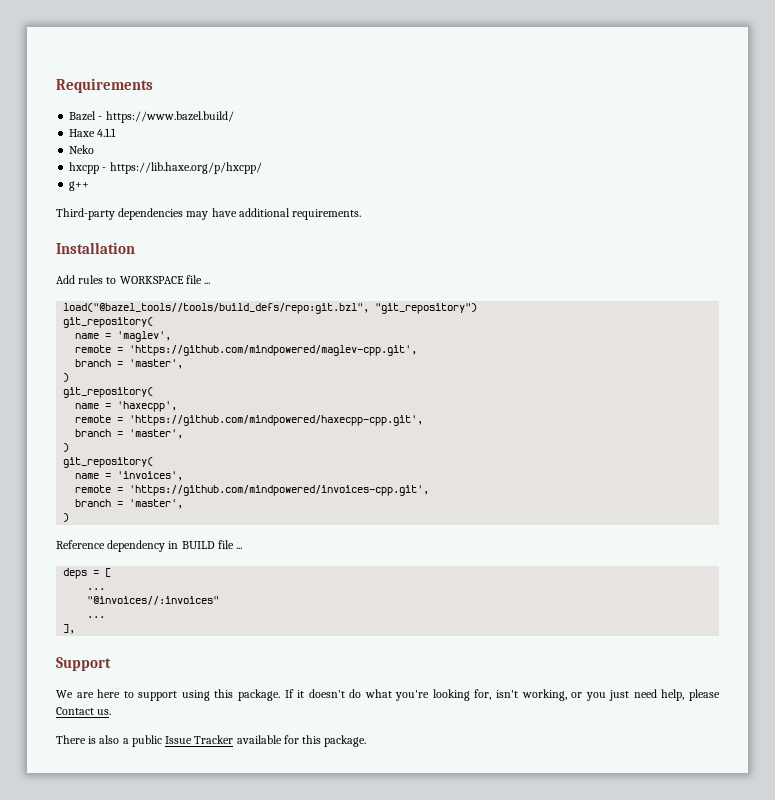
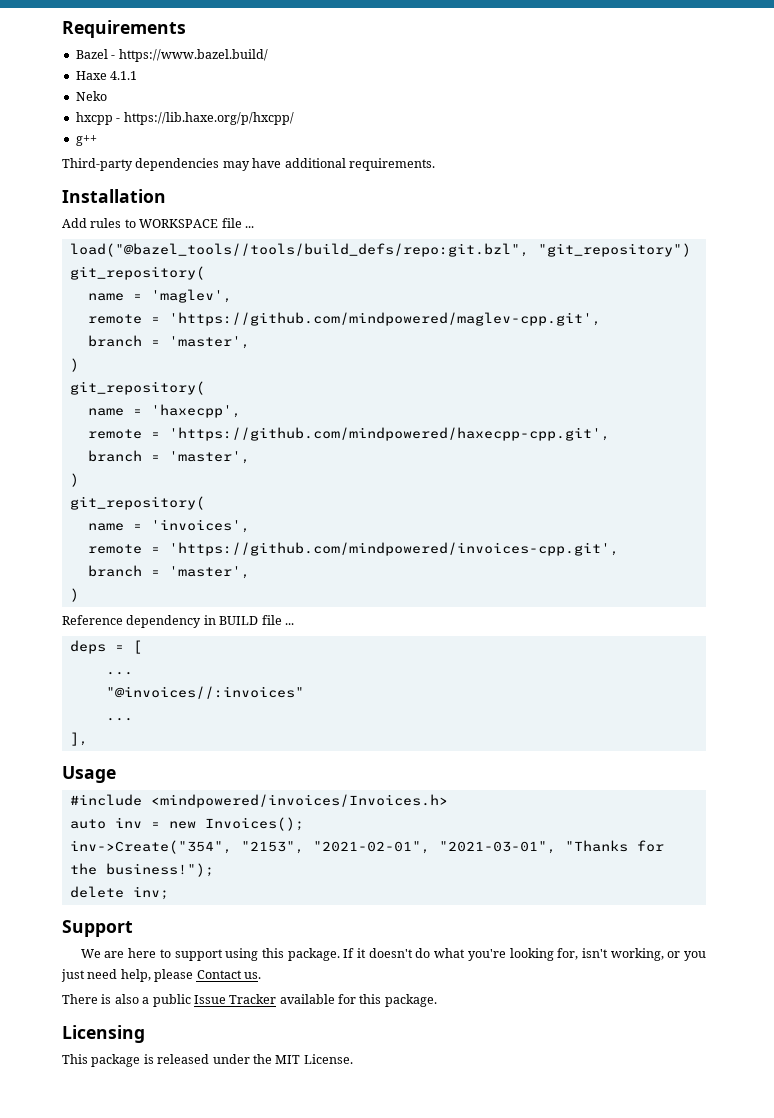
+ Usage
+ #include <mindpowered/invoices/Invoices.h>
+ auto inv = new Invoices();
+ inv->Create("354", "2153", "2021-02-01", "2021-03-01", "Thanks for the business!");
+ delete inv;
+ Licensing
+ This package is released under the MIT License.

